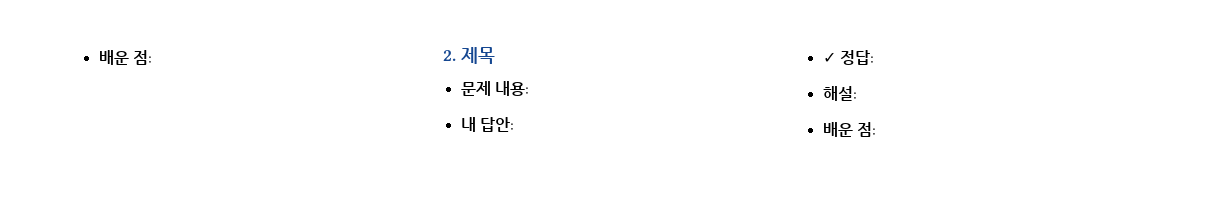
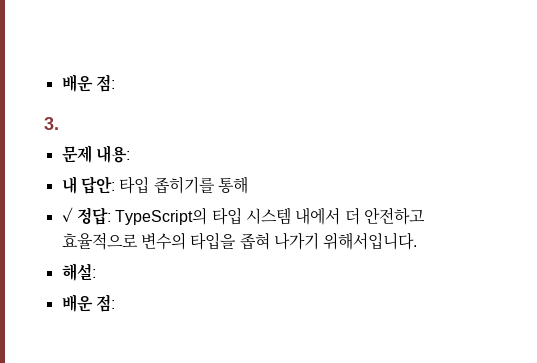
- 2. 제목
+ 3.
- 내 답안:
+ 내 답안: 타입 좁히기를 통해
- ✓ 정답:
+ ✓ 정답: TypeScript의 타입 시스템 내에서 더 안전하고 효율적으로 변수의 타입을 좁혀 나가기 위해서입니다.

